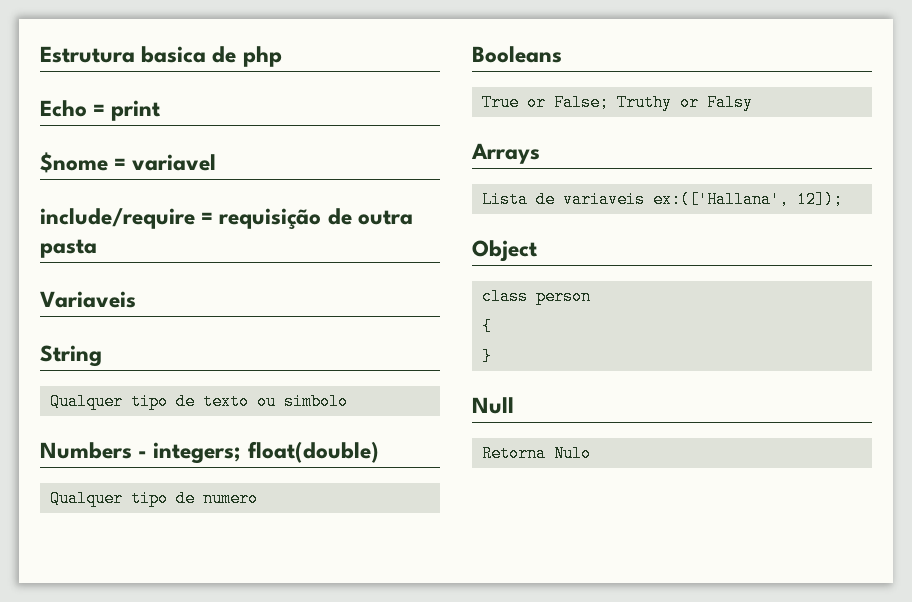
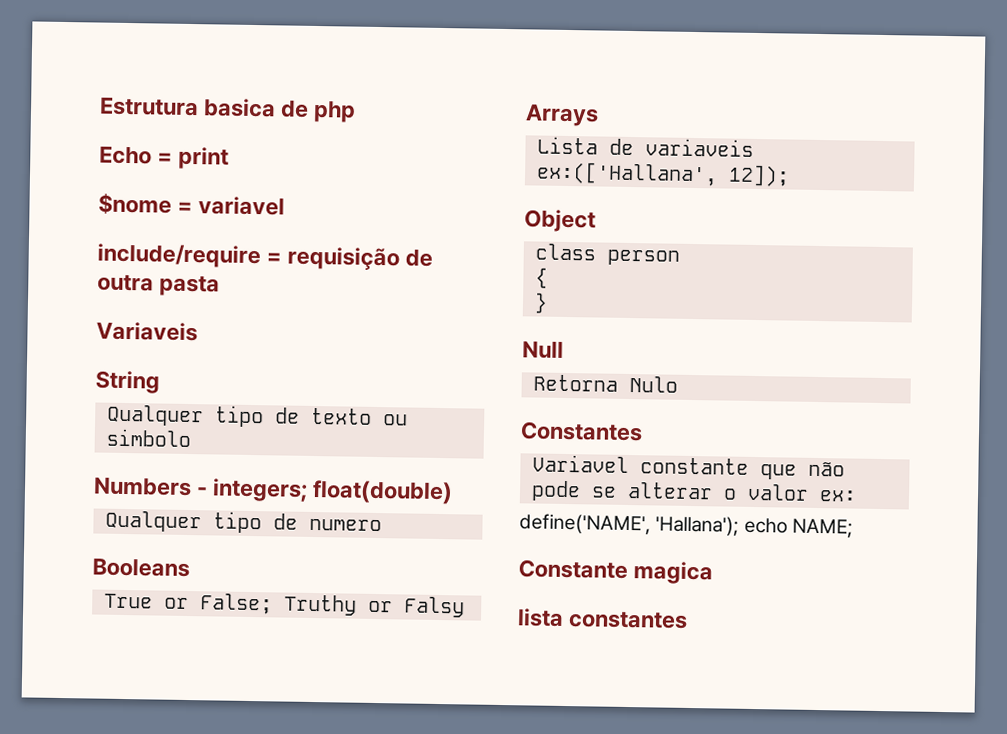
+ Constantes
+ Variavel constante que não pode se alterar o valor ex:
+ define('NAME', 'Hallana'); echo NAME;
+ Constante magica
+ lista constantes

